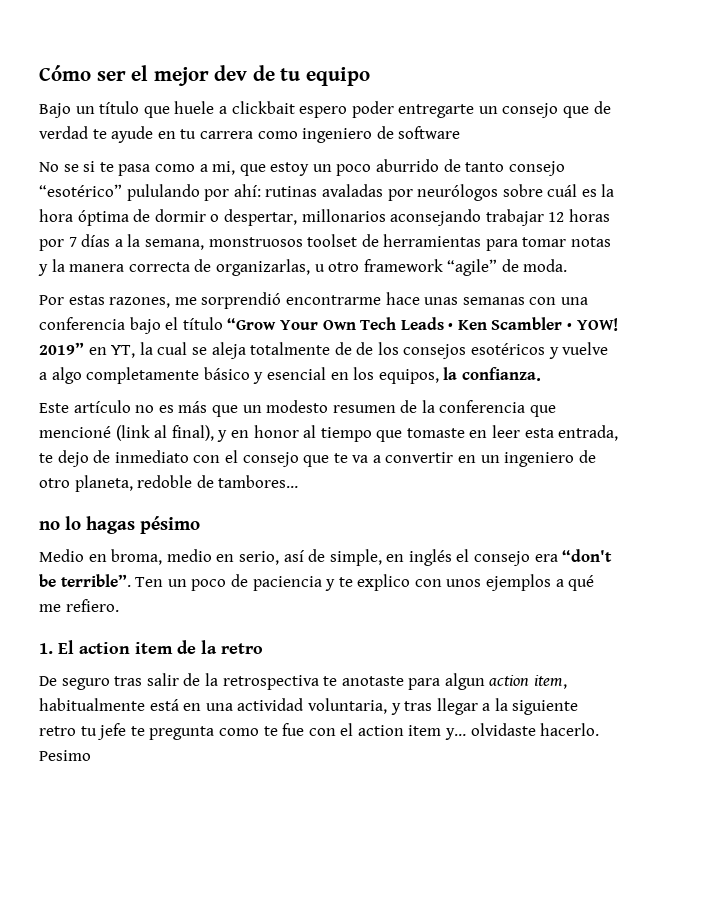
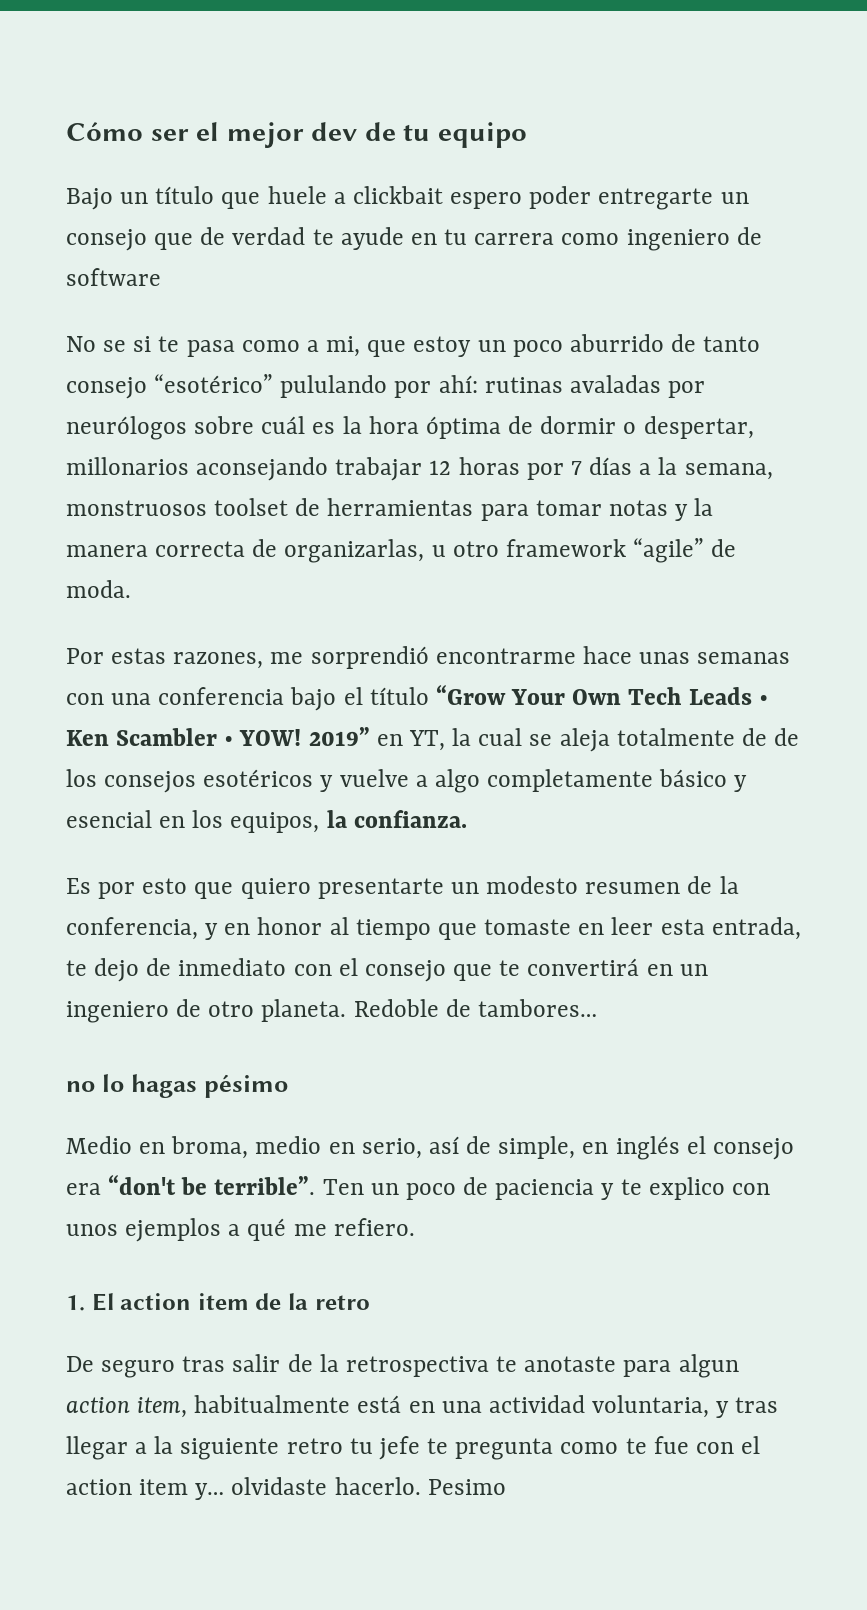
- Este artículo no es más que un modesto resumen de la conferencia que mencioné (link al final), y en honor al tiempo que tomaste en leer esta entrada, te dejo de inmediato con el consejo que te va a convertir en un ingeniero de otro planeta, redoble de tambores…
+ Es por esto que quiero presentarte un modesto resumen de la conferencia, y en honor al tiempo que tomaste en leer esta entrada, te dejo de inmediato con el consejo que te convertirá en un ingeniero de otro planeta. Redoble de tambores…

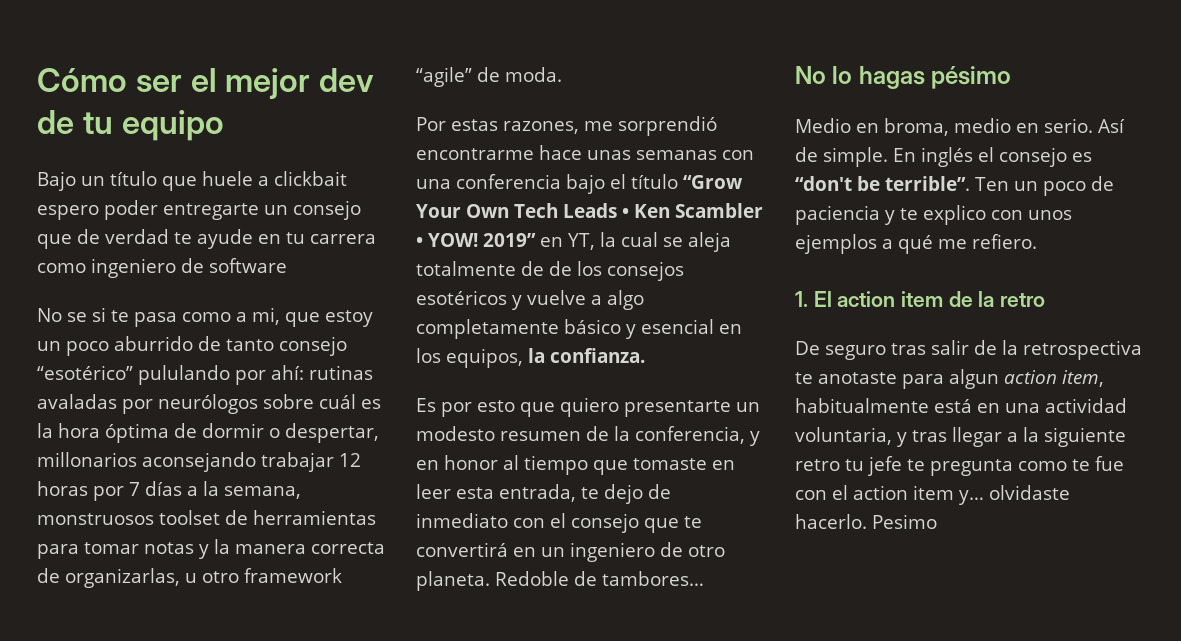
- no lo hagas pésimo
+ No lo hagas pésimo
- Medio en broma, medio en serio, así de simple, en inglés el consejo era “don't be terrible”.
+ Medio en broma, medio en serio. Así de simple. En inglés el consejo es “don't be terrible”.

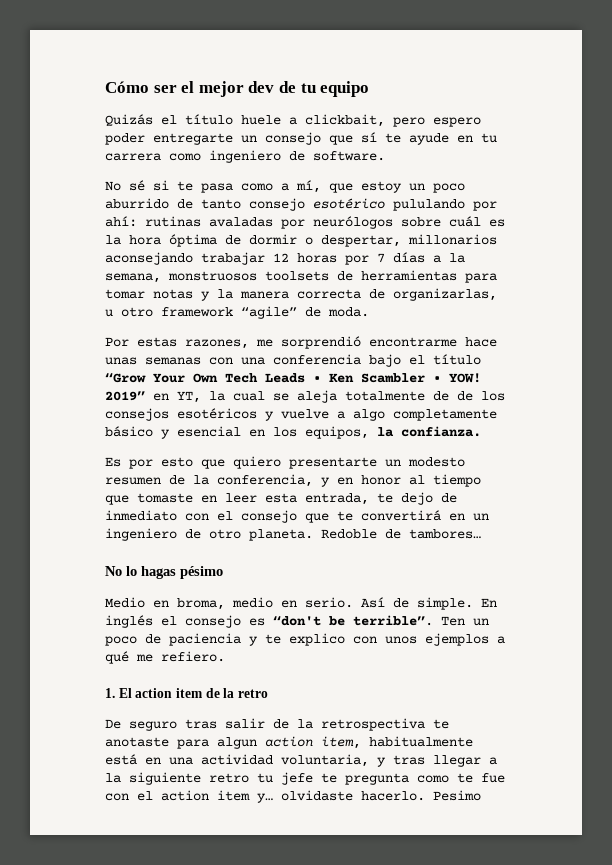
- Bajo un título que huele a clickbait espero poder entregarte un consejo que de verdad te ayude en tu carrera como ingeniero de software
- No se si te pasa como a mi, que estoy un poco aburrido de tanto consejo “esotérico” pululando por ahí:
+ Quizás el título huele a clickbait, pero espero poder entregarte un consejo que sí te ayude en tu carrera como ingeniero de software.
+ No sé si te pasa como a mí, que estoy un poco aburrido de tanto consejo esotérico pululando por ahí:
- rutinas avaladas por neurólogos sobre cuál es la hora óptima de dormir o despertar, millonarios aconsejando trabajar 12 horas por 7 días a la semana, monstruosos toolset de herramientas para tomar notas y la manera correcta de organizarlas, u otro framework “agile” de moda.
+ rutinas avaladas por neurólogos sobre cuál es la hora óptima de dormir o despertar, millonarios aconsejando trabajar 12 horas por 7 días a la semana, monstruosos toolsets de herramientas para tomar notas y la manera correcta de organizarlas, u otro framework “agile” de moda.

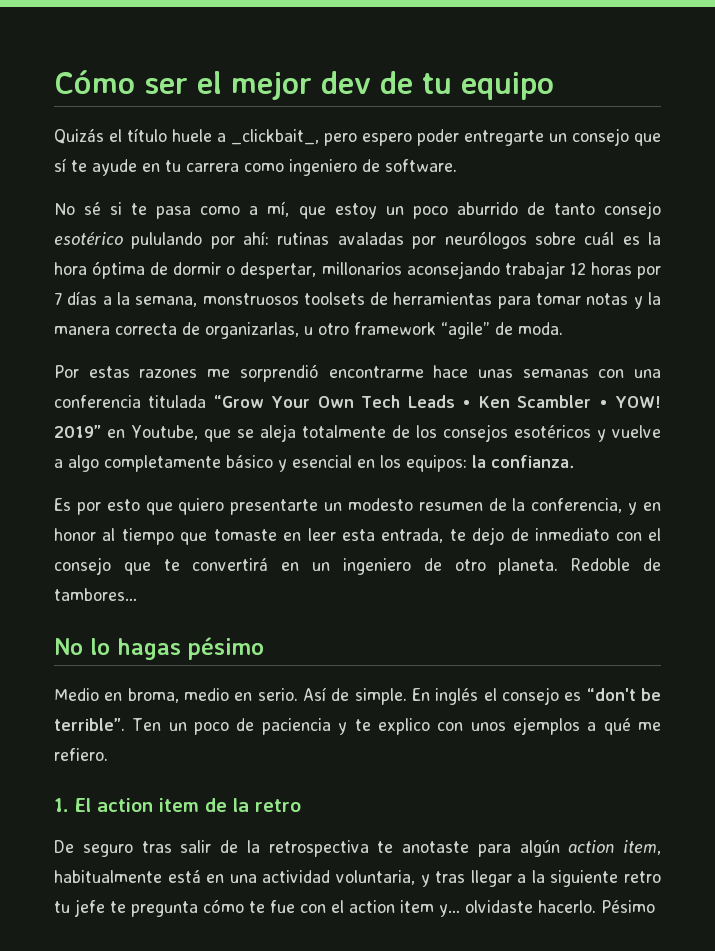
- Quizás el título huele a clickbait, pero espero poder entregarte un consejo que sí te ayude en tu carrera como ingeniero de software.
+ Quizás el título huele a _clickbait_, pero espero poder entregarte un consejo que sí te ayude en tu carrera como ingeniero de software.
- Por estas razones, me sorprendió encontrarme hace unas semanas con una conferencia bajo el título “Grow Your Own Tech Leads • Ken Scambler • YOW!
+ Por estas razones me sorprendió encontrarme hace unas semanas con una conferencia titulada “Grow Your Own Tech Leads • Ken Scambler • YOW!
- 2019” en YT, la cual se aleja totalmente de de los consejos esotéricos y vuelve a algo completamente básico y esencial en los equipos, la confianza.
+ 2019” en Youtube, que se aleja totalmente de los consejos esotéricos y vuelve a algo completamente básico y esencial en los equipos: la confianza.
- De seguro tras salir de la retrospectiva te anotaste para algun action item, habitualmente está en una actividad voluntaria, y tras llegar a la siguiente retro tu jefe te pregunta como te fue con el action item y… olvidaste hacerlo.
+ De seguro tras salir de la retrospectiva te anotaste para algún action item, habitualmente está en una actividad voluntaria, y tras llegar a la siguiente retro tu jefe te pregunta cómo te fue con el action item y… olvidaste hacerlo.
- Pesimo
+ Pésimo

